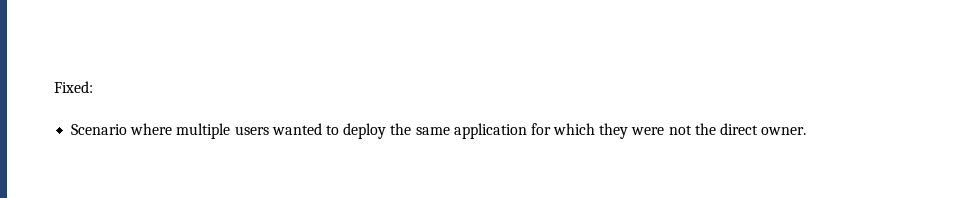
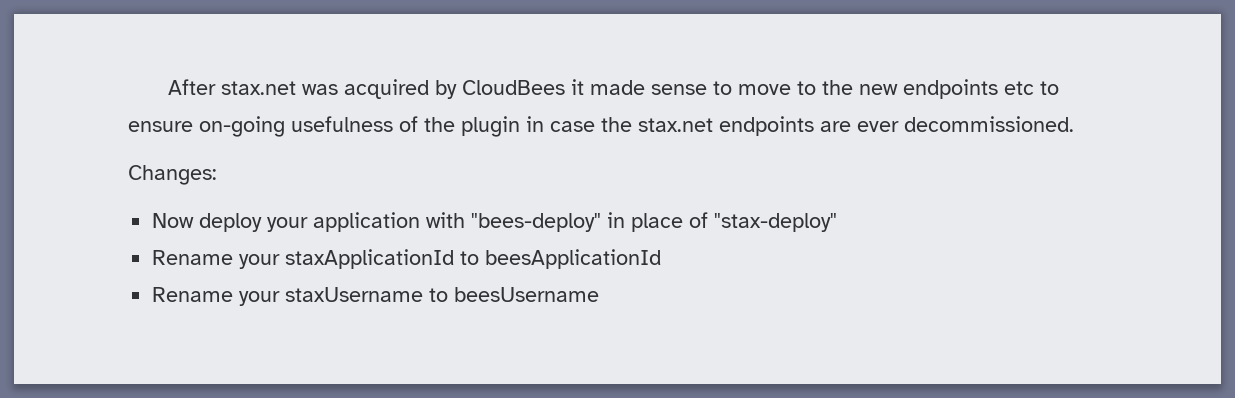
- Fixed:
- Scenario where multiple users wanted to deploy the same application for which they were not the direct owner.
+ After stax.net was acquired by CloudBees it made sense to move to the new endpoints etc to ensure on-going usefulness of the plugin in case the stax.net endpoints are ever decommissioned.
+ Changes:
+ Now deploy your application with "bees-deploy" in place of "stax-deploy"
+ Rename your staxApplicationId to beesApplicationId
+ Rename your staxUsername to beesUsername

